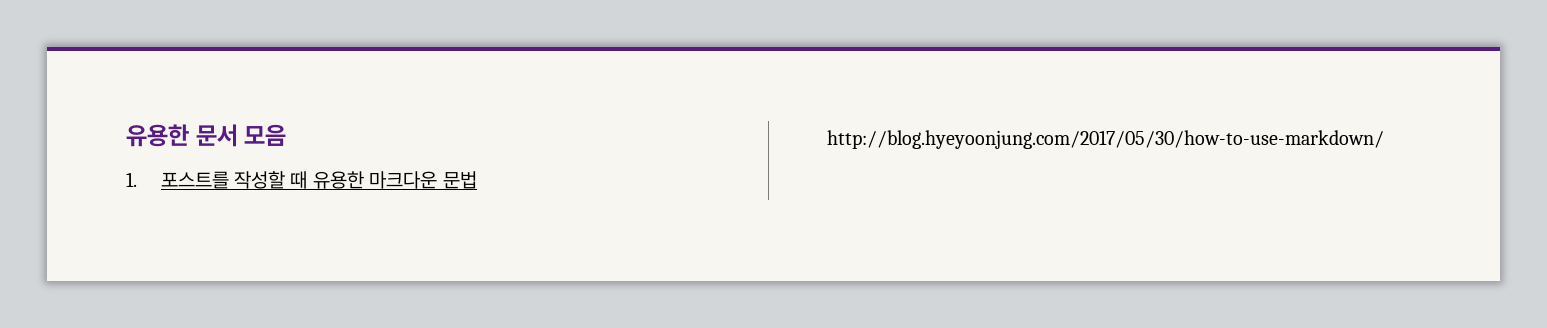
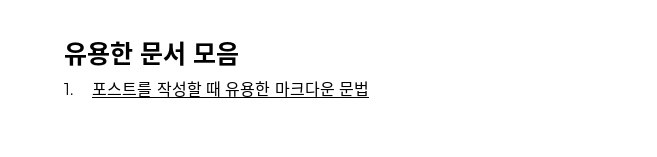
- 1. 포스트를 작성할 때 유용한 마크다운 문법 http://blog.hyeyoonjung.com/2017/05/30/how-to-use-markdown/
+ 1. 포스트를 작성할 때 유용한 마크다운 문법

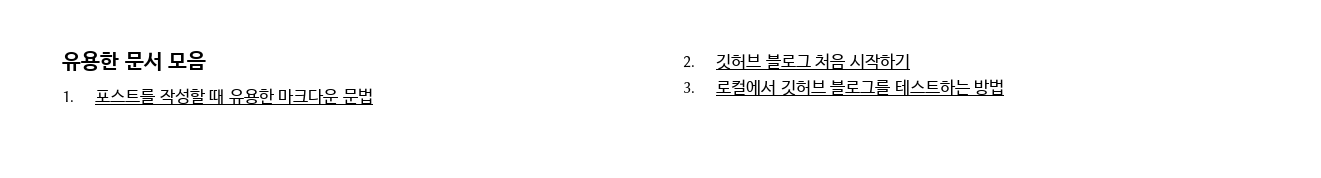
+ 2. 깃허브 블로그 처음 시작하기
+ 3. 로컬에서 깃허브 블로그를 테스트하는 방법

